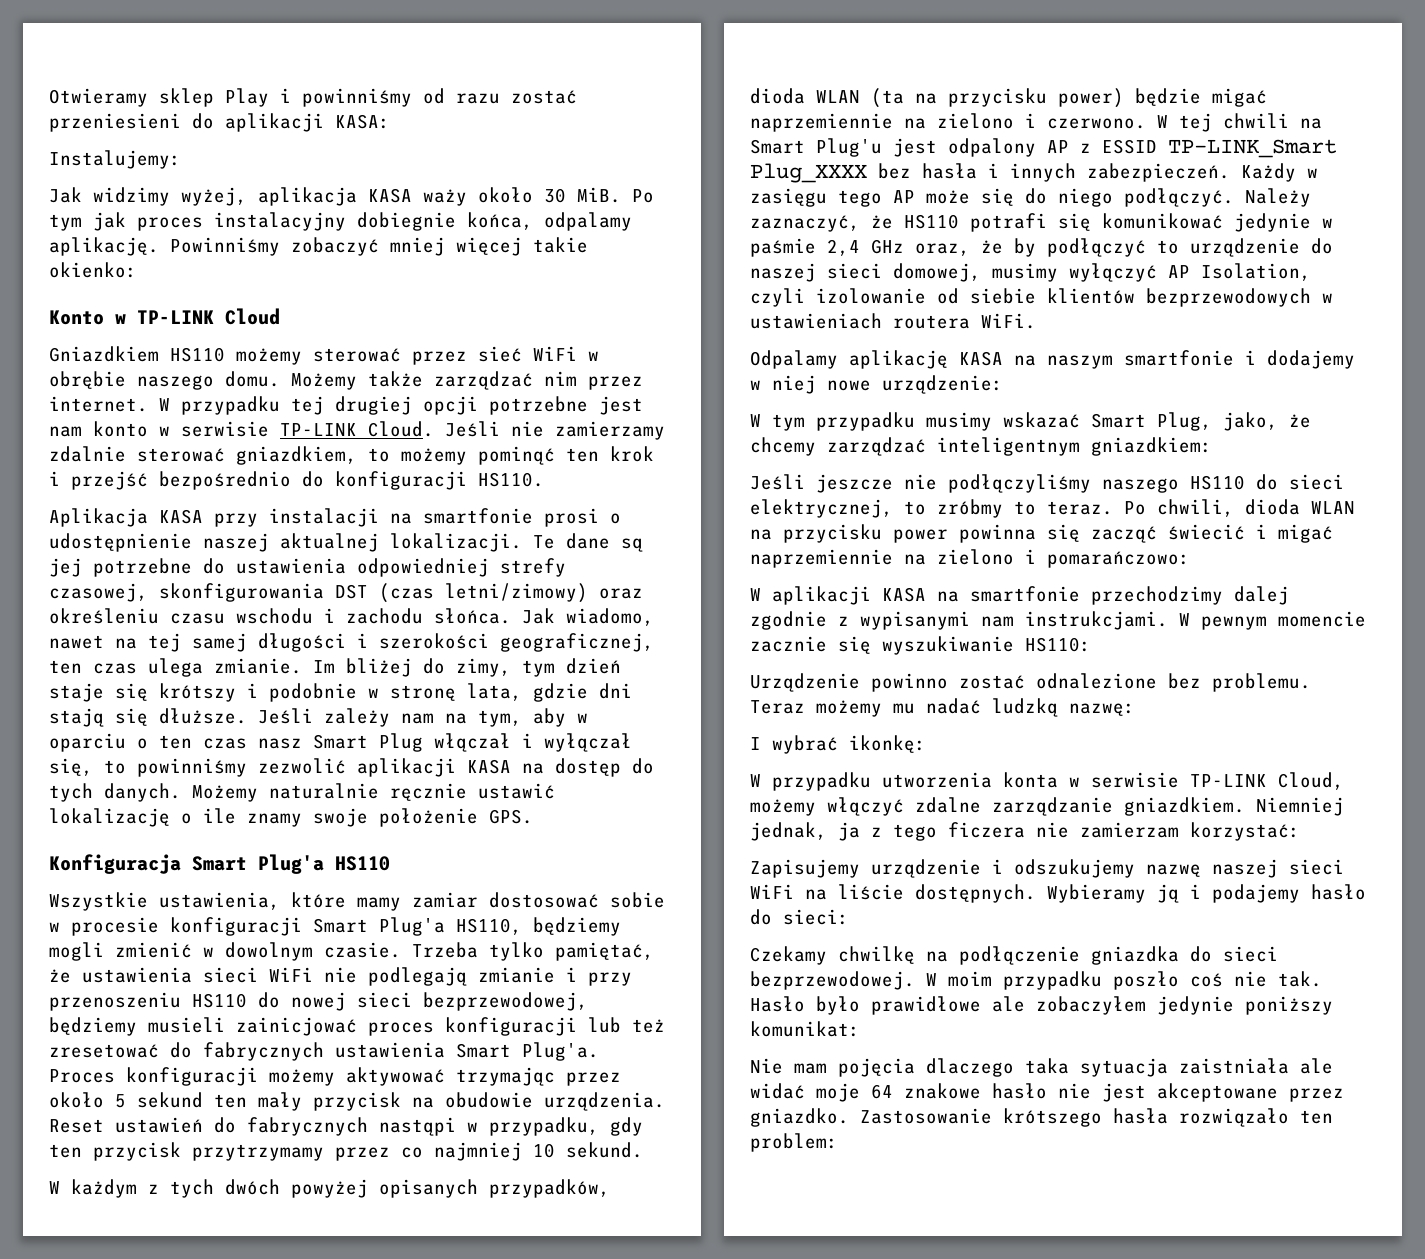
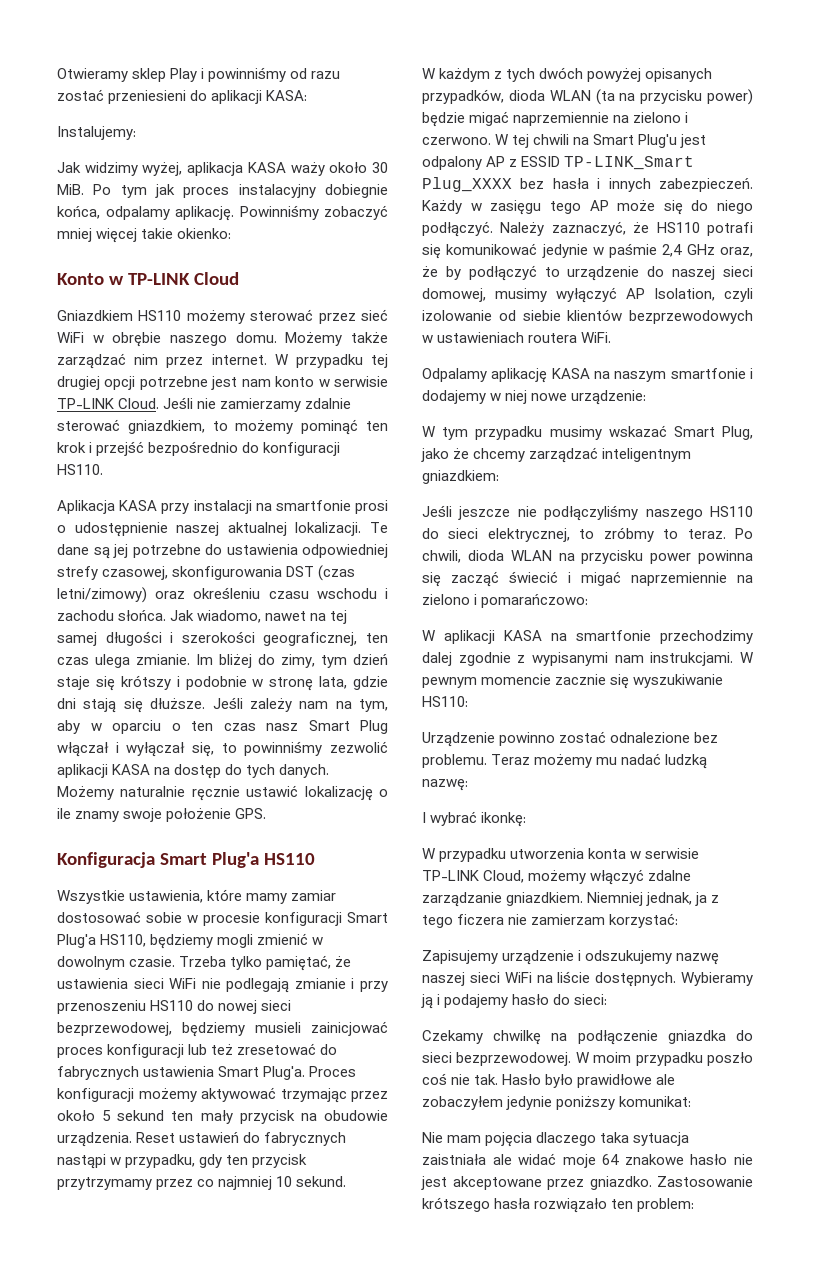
- W tym przypadku musimy wskazać Smart Plug, jako, że chcemy zarządzać inteligentnym gniazdkiem:
+ W tym przypadku musimy wskazać Smart Plug, jako że chcemy zarządzać inteligentnym gniazdkiem:

